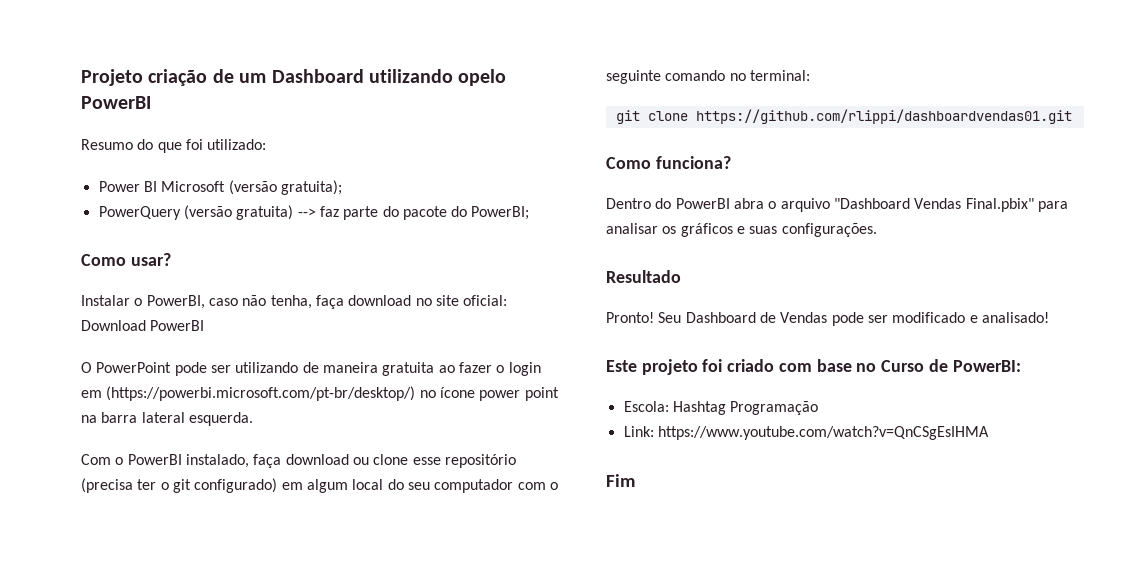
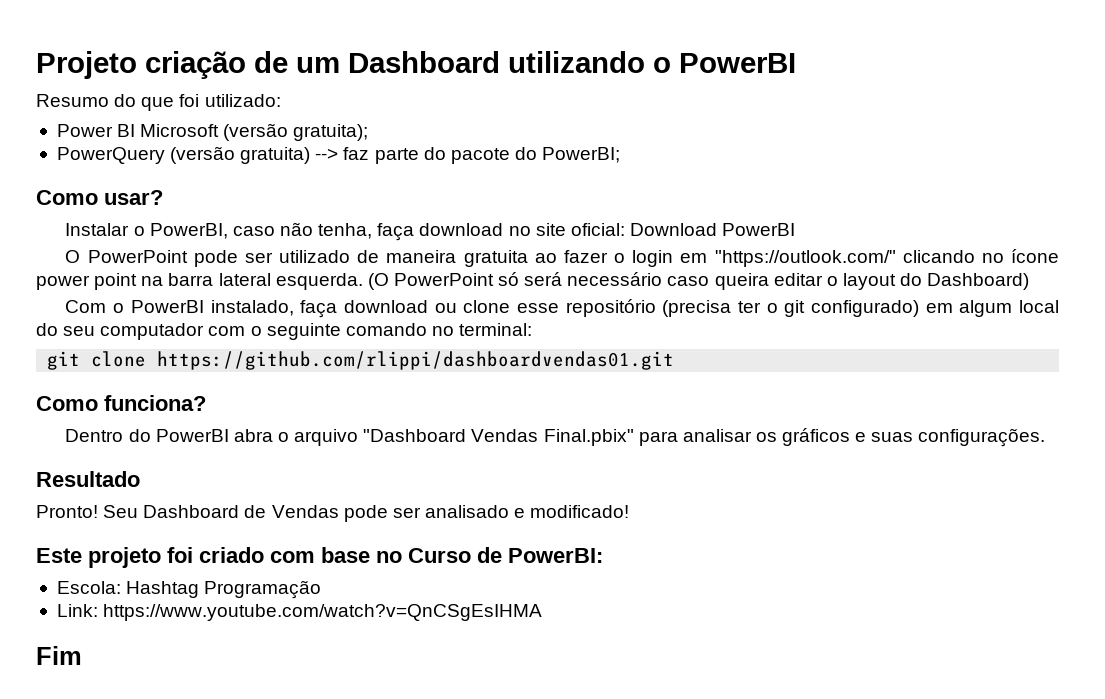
- Projeto criação de um Dashboard utilizando opelo PowerBI
+ Projeto criação de um Dashboard utilizando o PowerBI
- O PowerPoint pode ser utilizando de maneira gratuita ao fazer o login em (https://powerbi.microsoft.com/pt-br/desktop/) no ícone power point na barra lateral esquerda.
+ O PowerPoint pode ser utilizado de maneira gratuita ao fazer o login em "https://outlook.com/" clicando no ícone power point na barra lateral esquerda. (O PowerPoint só será necessário caso queira editar o layout do Dashboard)
- Seu Dashboard de Vendas pode ser modificado e analisado!
+ Seu Dashboard de Vendas pode ser analisado e modificado!

